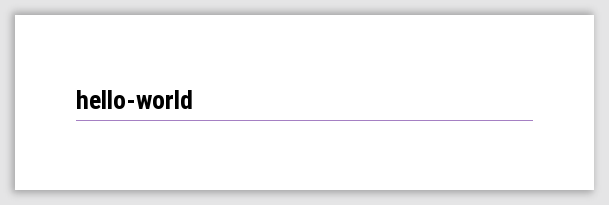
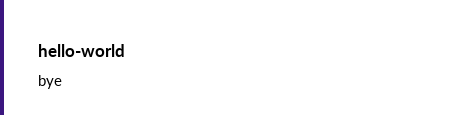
+ bye

